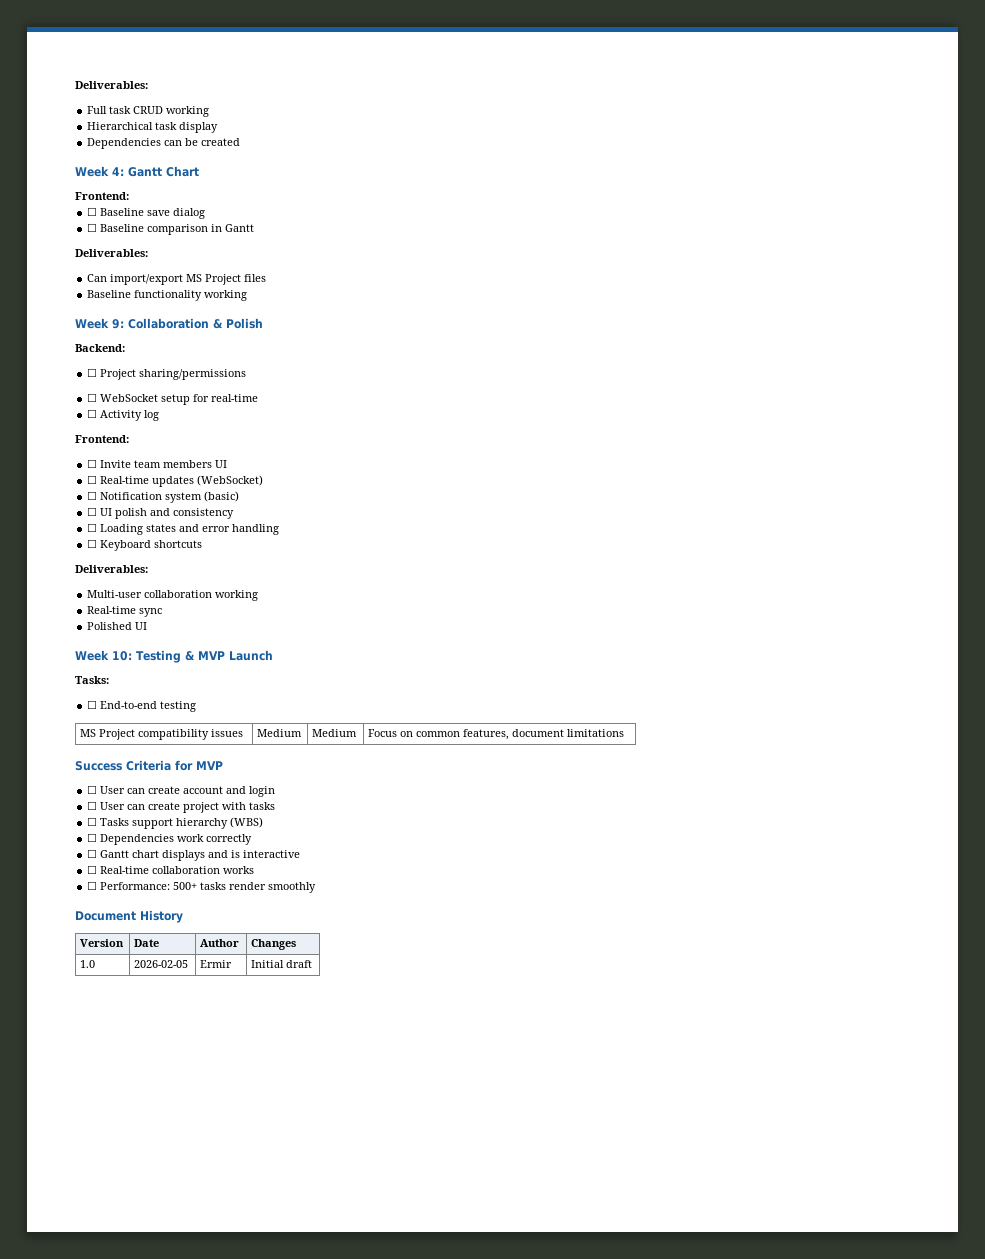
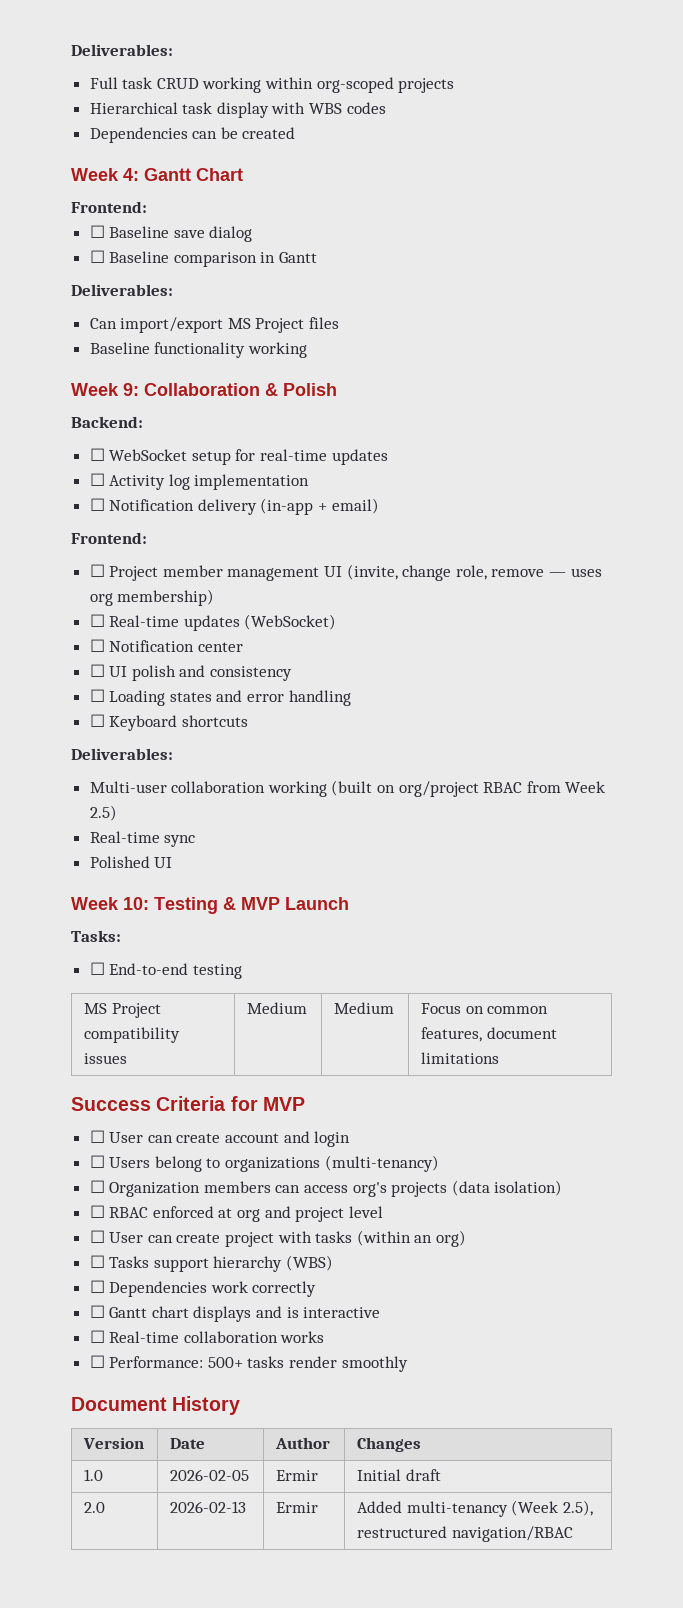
- Full task CRUD working
+ Full task CRUD working within org-scoped projects
- Hierarchical task display
+ Hierarchical task display with WBS codes
- ☐ Project sharing/permissions
- ☐ WebSocket setup for real-time
+ ☐ WebSocket setup for real-time updates
- ☐ Activity log
+ ☐ Activity log implementation
+ ☐ Notification delivery (in-app + email)
  Frontend:
- ☐ Invite team members UI
+ ☐ Project member management UI (invite, change role, remove — uses org membership)
- ☐ Notification system (basic)
+ ☐ Notification center
- Multi-user collaboration working
+ Multi-user collaboration working (built on org/project RBAC from Week 2.5)
+ ☐ Users belong to organizations (multi-tenancy)
+ ☐ Organization members can access org's projects (data isolation)
+ ☐ RBAC enforced at org and project level
- ☐ User can create project with tasks
+ ☐ User can create project with tasks (within an org)
+ 2.0 | 2026-02-13 | Ermir | Added multi-tenancy (Week 2.5), restructured navigation/RBAC

